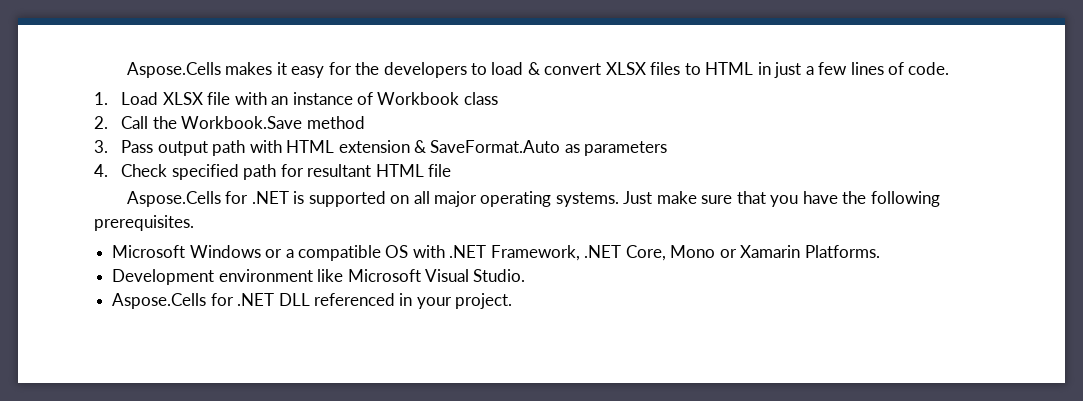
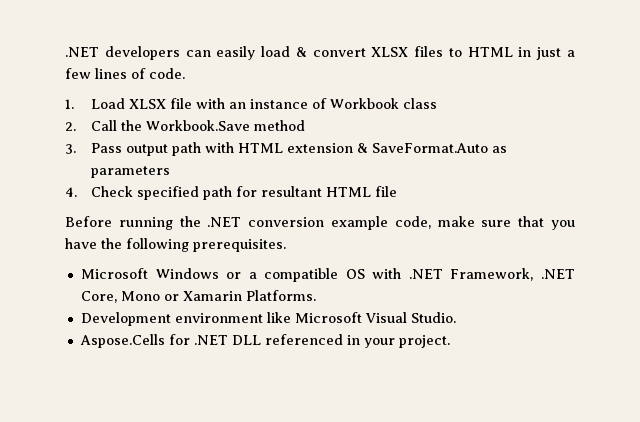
- Aspose.Cells makes it easy for the developers to load & convert XLSX files to HTML in just a few lines of code.
+ .NET developers can easily load & convert XLSX files to HTML in just a few lines of code.
- Aspose.Cells for .NET is supported on all major operating systems. Just make sure that you have the following prerequisites.
+ Before running the .NET conversion example code, make sure that you have the following prerequisites.

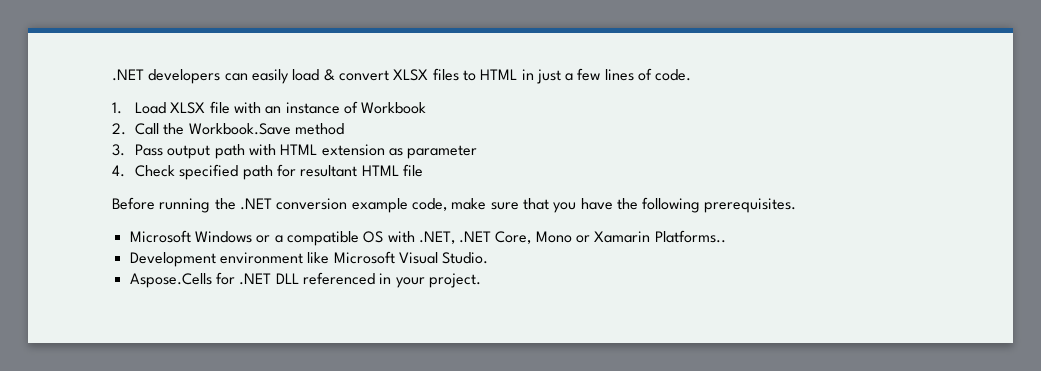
- 1. Load XLSX file with an instance of Workbook class
+ 1. Load XLSX file with an instance of Workbook
- 3. Pass output path with HTML extension & SaveFormat.Auto as parameters
+ 3. Pass output path with HTML extension as parameter
- Microsoft Windows or a compatible OS with .NET Framework, .NET Core, Mono or Xamarin Platforms.
+ Microsoft Windows or a compatible OS with .NET, .NET Core, Mono or Xamarin Platforms..

